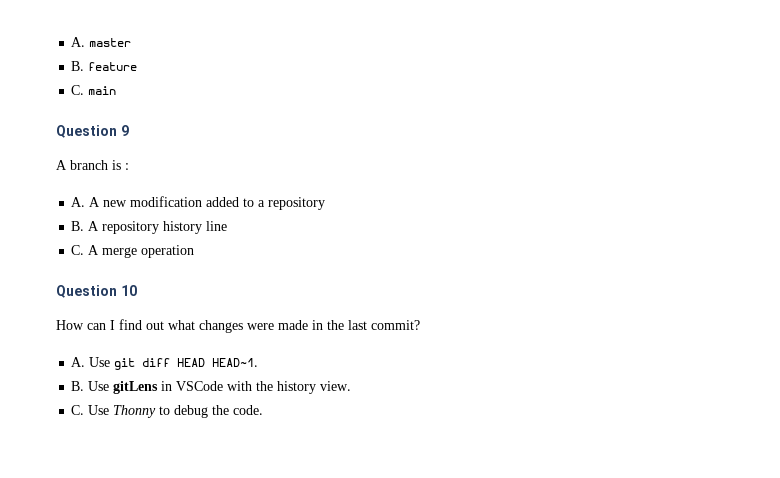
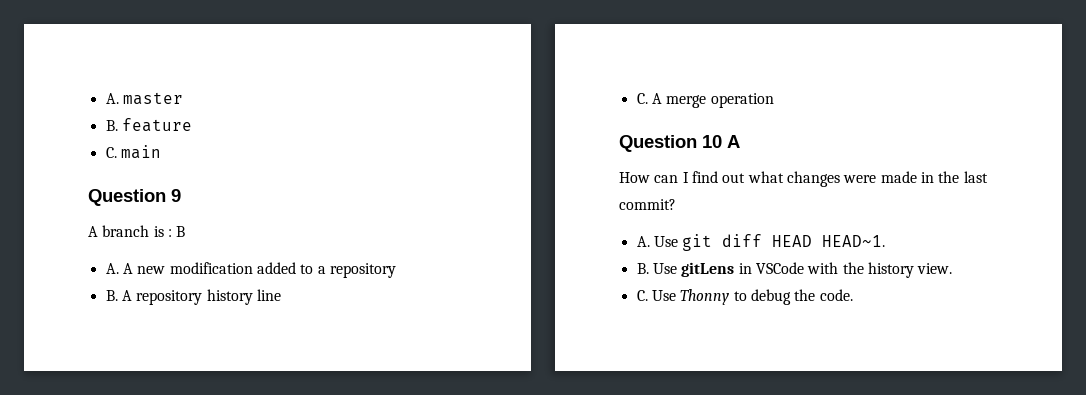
- A branch is :
+ A branch is : B
- Question 10
+ Question 10 A

